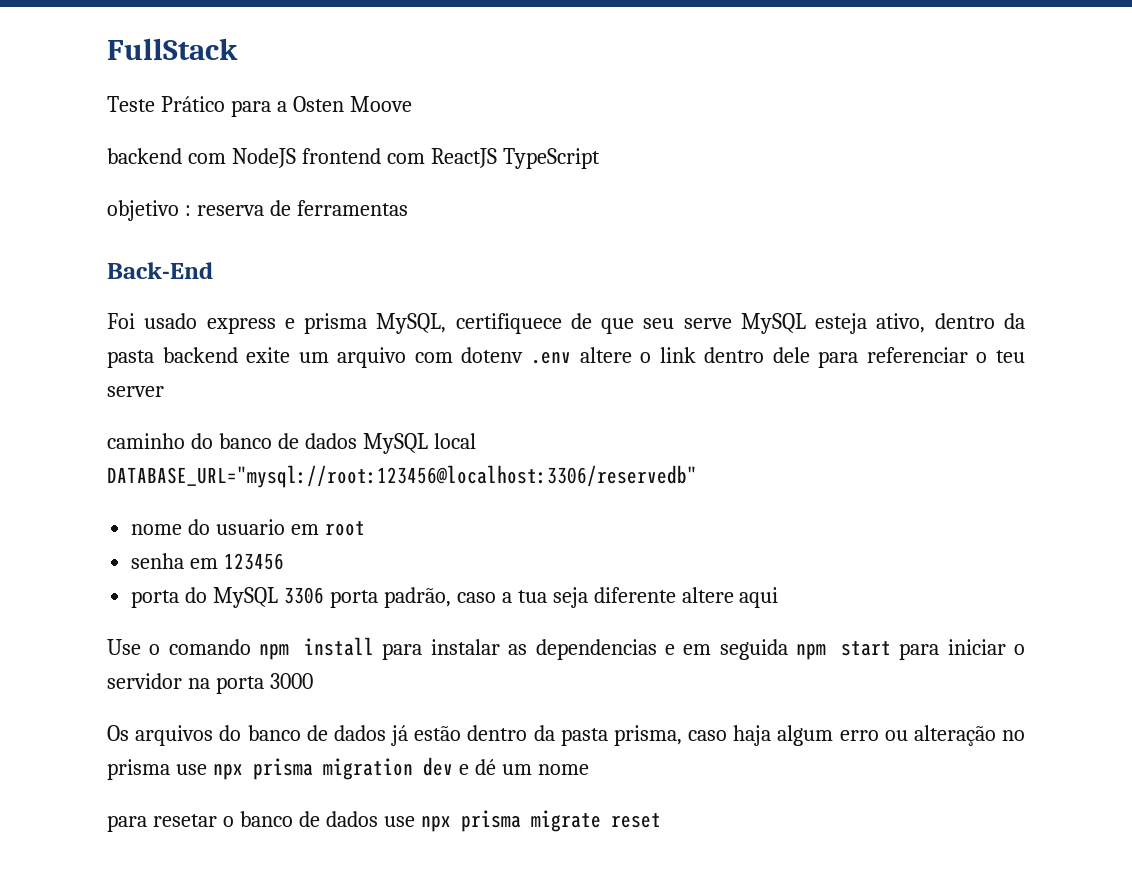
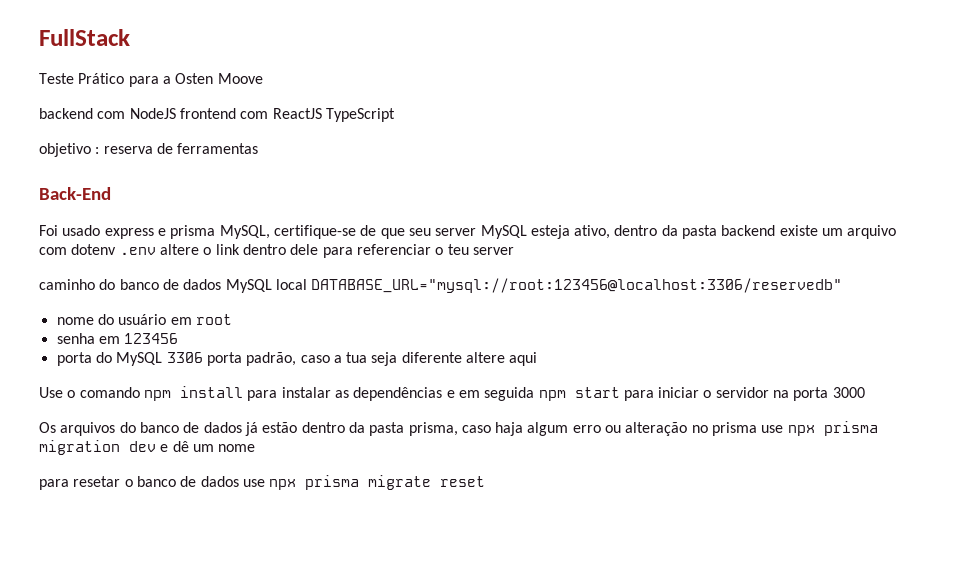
- Foi usado express e prisma MySQL, certifiquece de que seu serve MySQL esteja ativo, dentro da pasta backend exite um arquivo com dotenv .env altere o link dentro dele para referenciar o teu server
+ Foi usado express e prisma MySQL, certifique-se de que seu server MySQL esteja ativo, dentro da pasta backend existe um arquivo com dotenv .env altere o link dentro dele para referenciar o teu server
- nome do usuario em root
+ nome do usuário em root
- Use o comando npm install para instalar as dependencias e em seguida npm start para iniciar o servidor na porta 3000
+ Use o comando npm install para instalar as dependências e em seguida npm start para iniciar o servidor na porta 3000
- Os arquivos do banco de dados já estão dentro da pasta prisma, caso haja algum erro ou alteração no prisma use npx prisma migration dev e dé um nome
+ Os arquivos do banco de dados já estão dentro da pasta prisma, caso haja algum erro ou alteração no prisma use npx prisma migration dev e dê um nome

